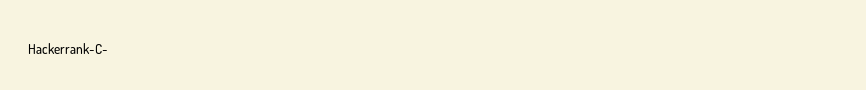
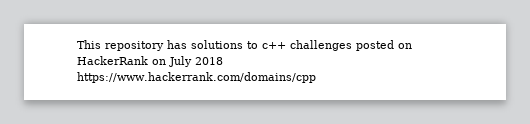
- Hackerrank-C-
+ This repository has solutions to c++ challenges posted on HackerRank on July 2018 https://www.hackerrank.com/domains/cpp

